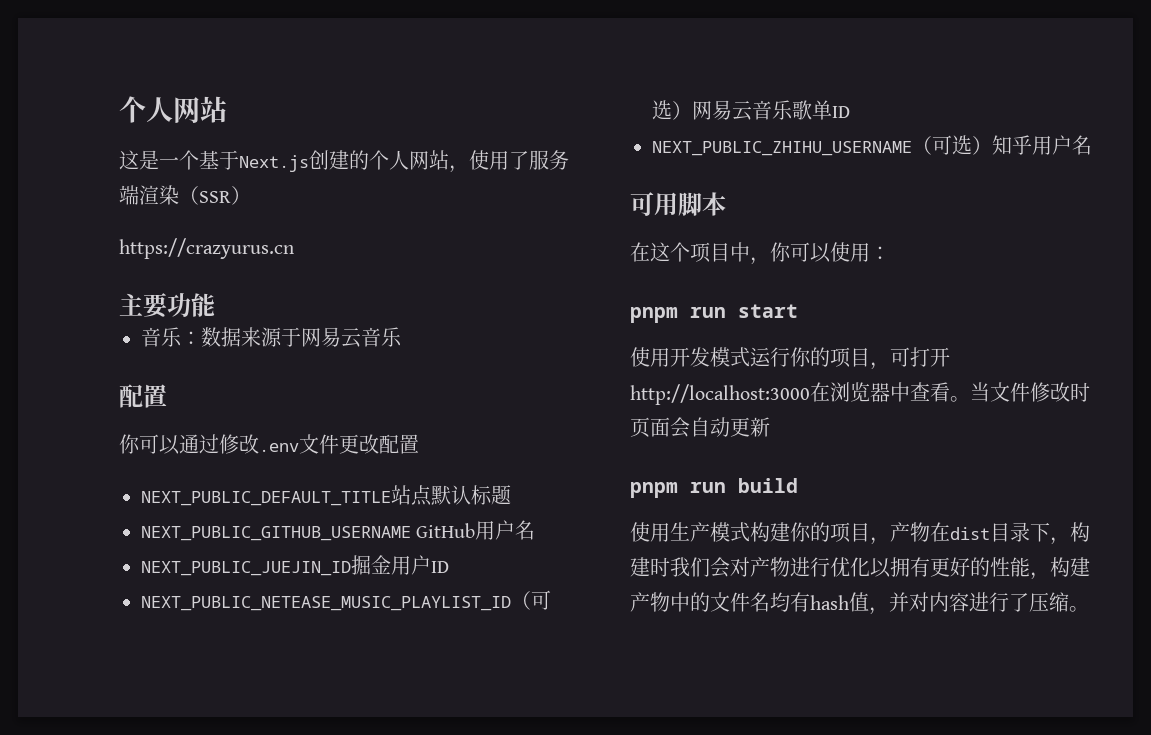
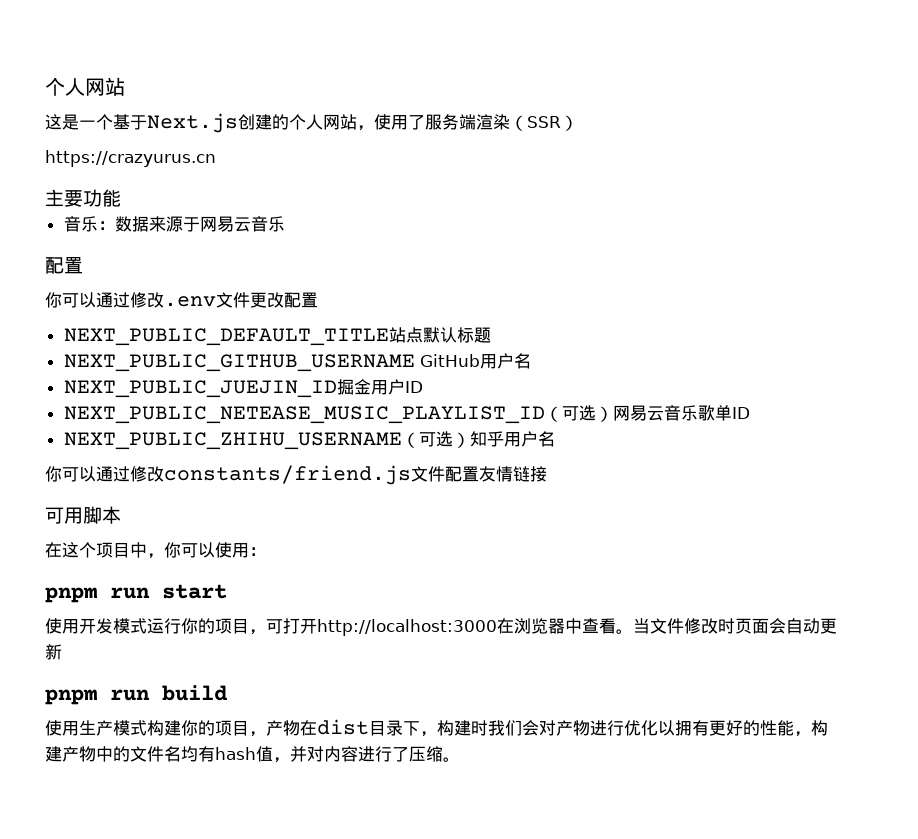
+ 你可以通过修改constants/friend.js文件配置友情链接

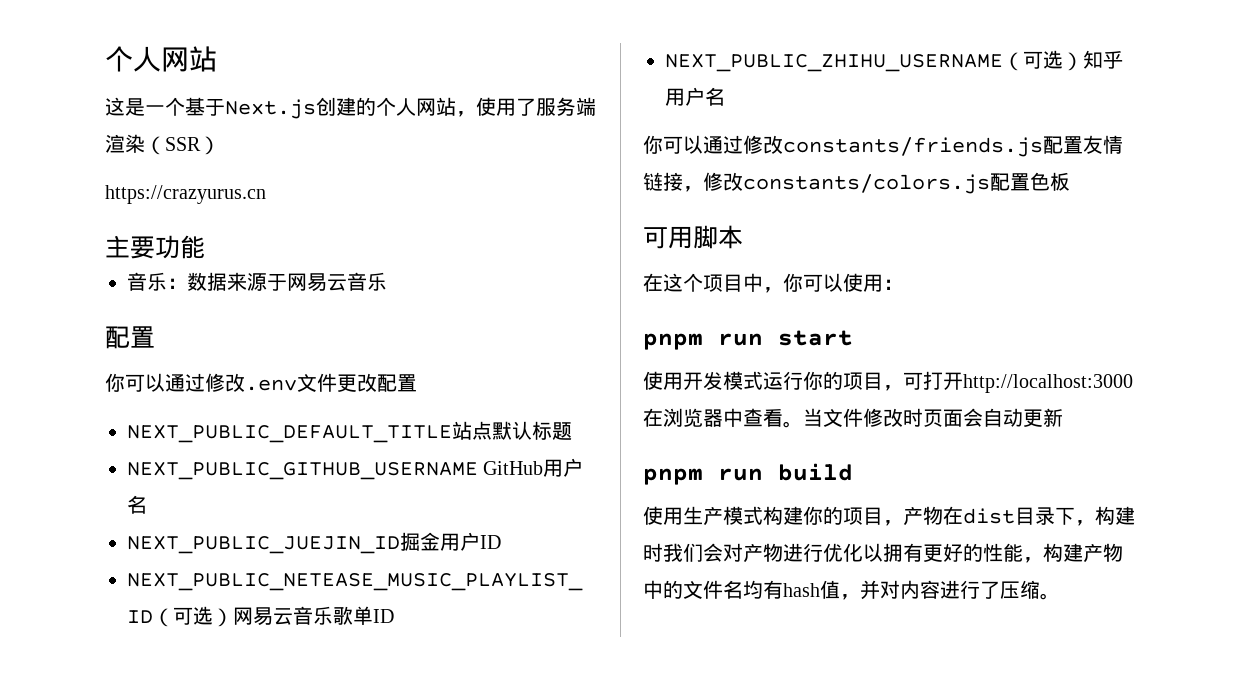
- 你可以通过修改constants/friend.js文件配置友情链接
+ 你可以通过修改constants/friends.js配置友情链接，修改constants/colors.js配置色板

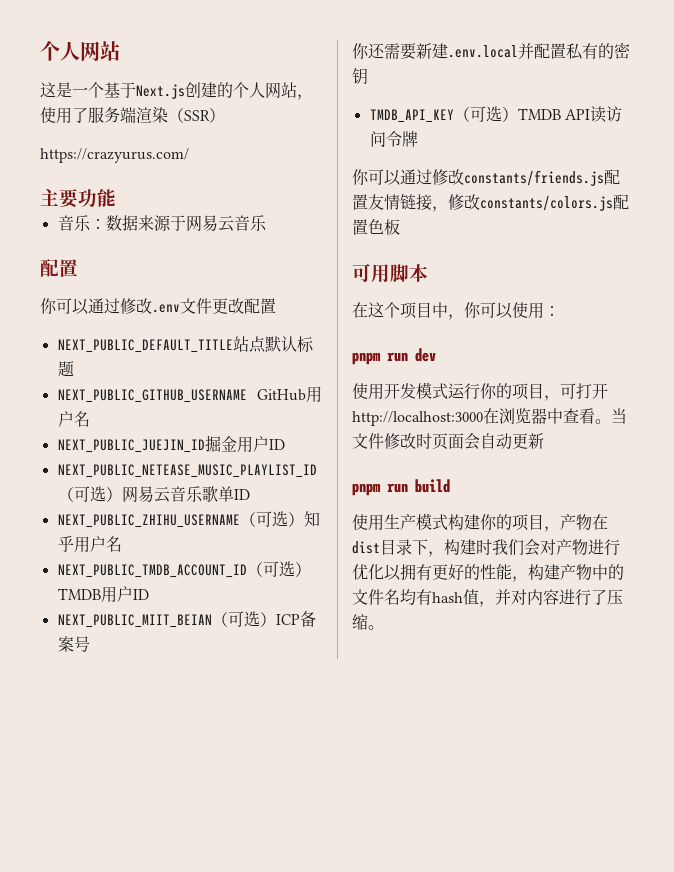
- https://crazyurus.cn
+ https://crazyurus.com/
+ NEXT_PUBLIC_TMDB_ACCOUNT_ID（可选）TMDB用户ID
+ NEXT_PUBLIC_MIIT_BEIAN（可选）ICP备案号
+ 你还需要新建.env.local并配置私有的密钥
+ TMDB_API_KEY（可选）TMDB API读访问令牌
- pnpm run start
+ pnpm run dev

